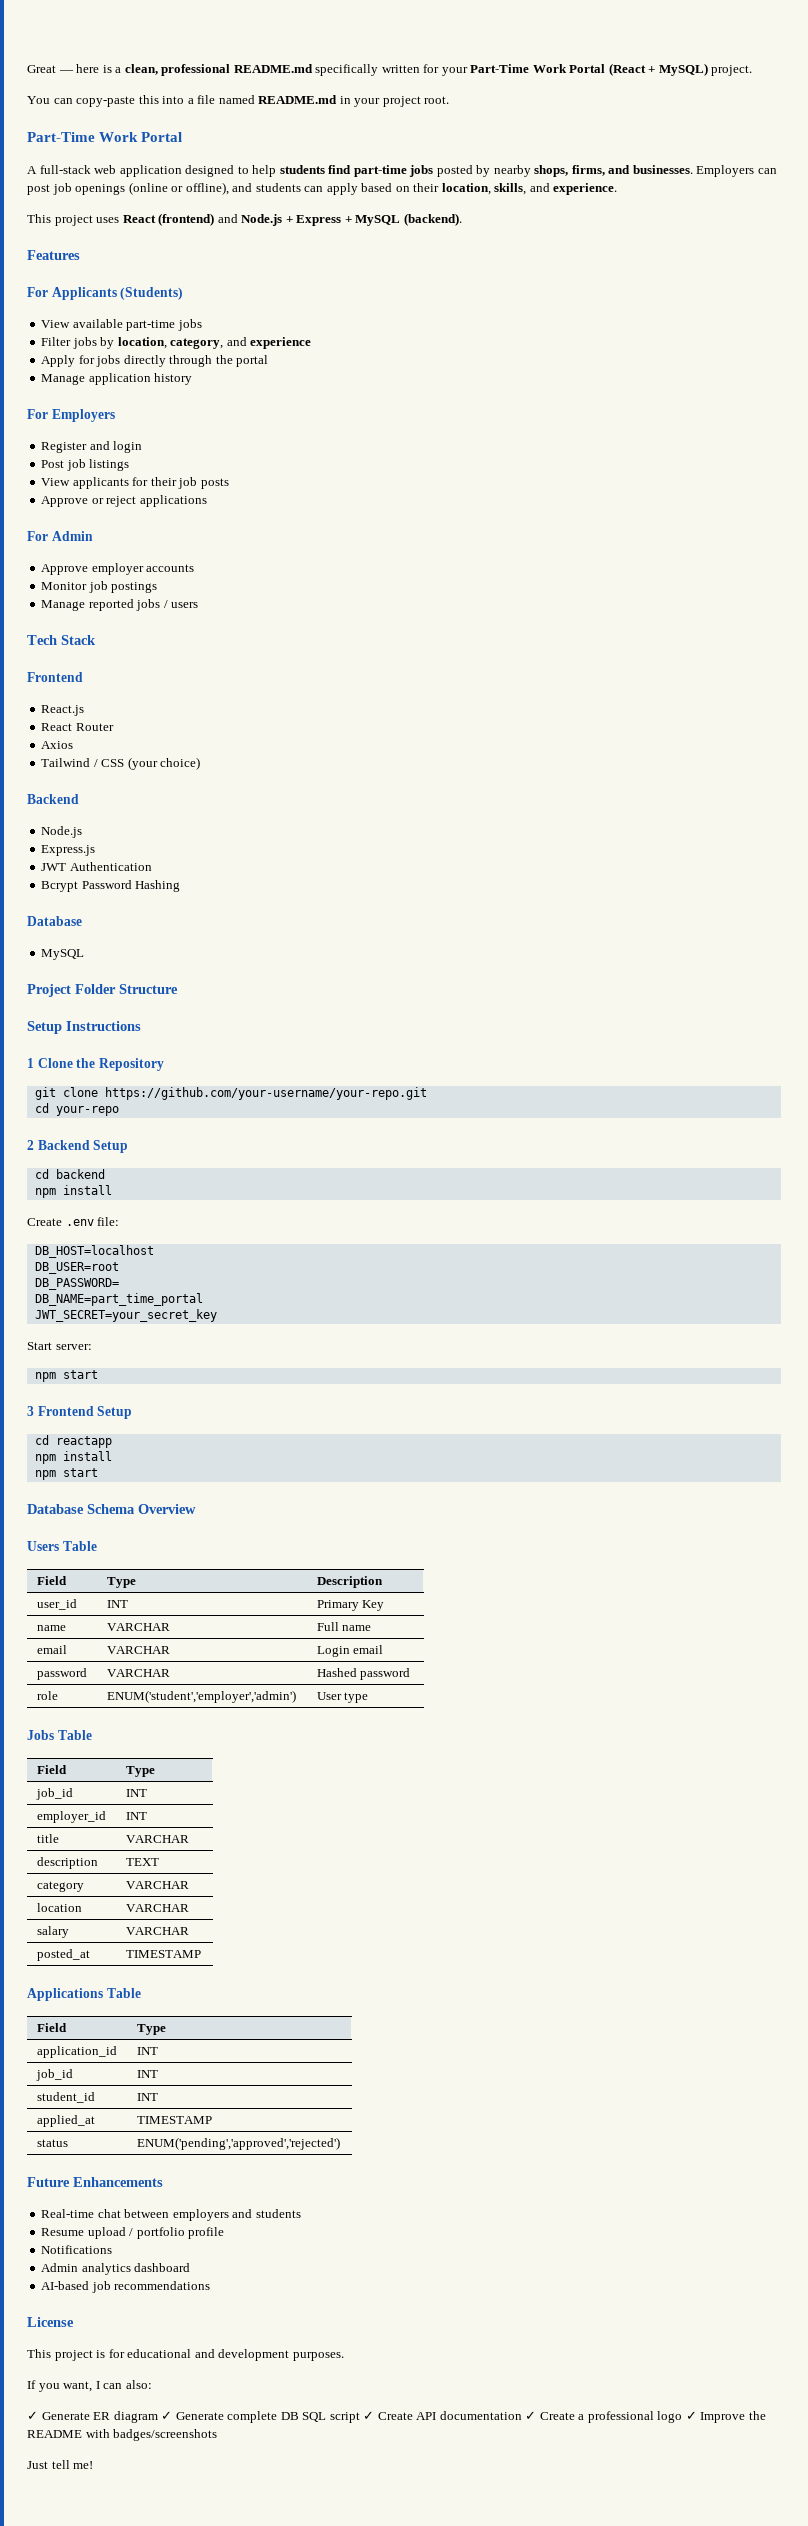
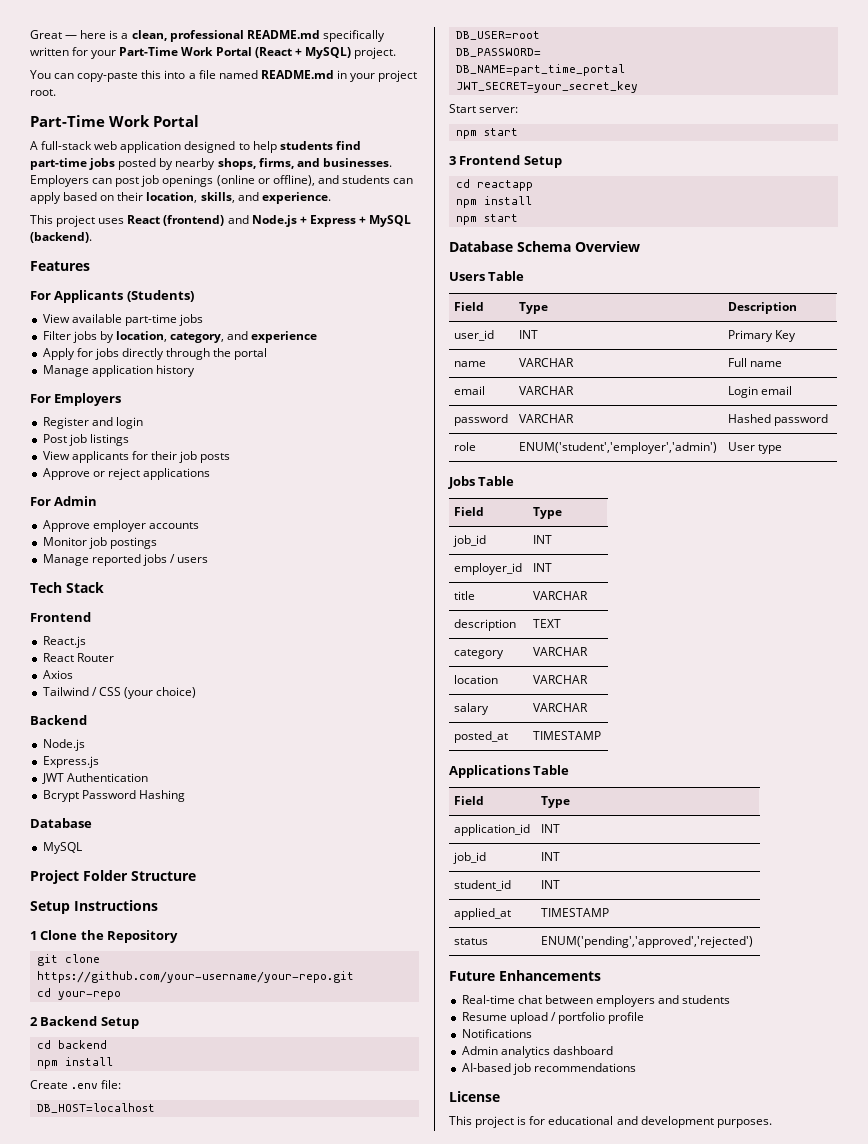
- If you want, I can also:
- ✓ Generate ER diagram ✓ Generate complete DB SQL script ✓ Create API documentation ✓ Create a professional logo ✓ Improve the README with badges/screenshots
- Just tell me!

